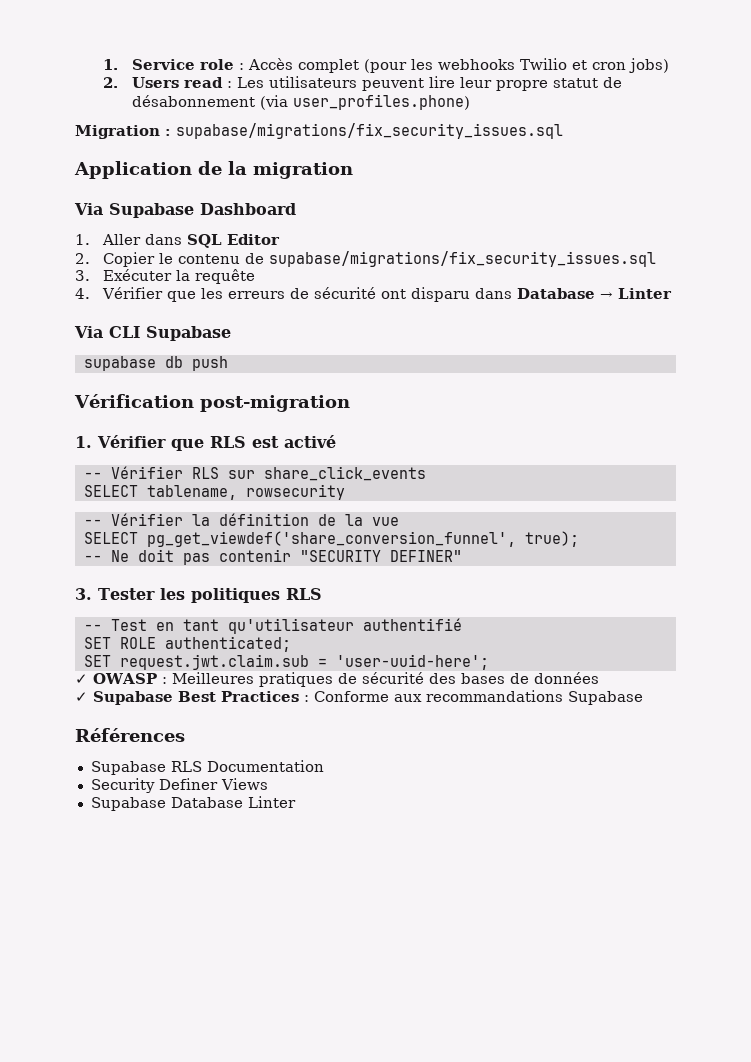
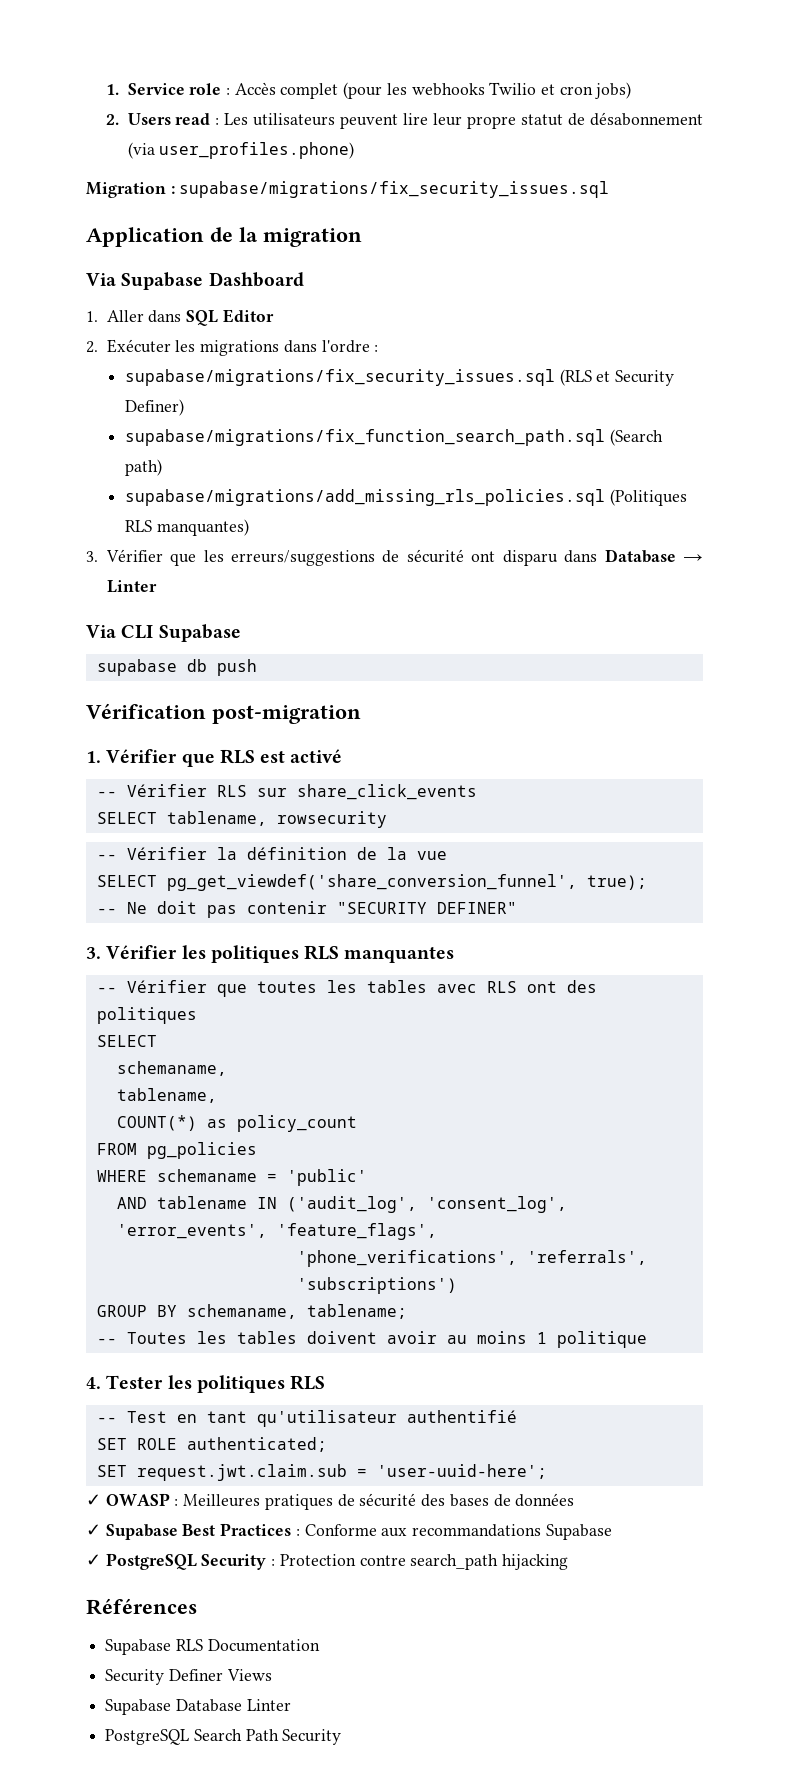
- 2. Copier le contenu de supabase/migrations/fix_security_issues.sql
- 3. Exécuter la requête
- 4. Vérifier que les erreurs de sécurité ont disparu dans Database → Linter
+ 2. Exécuter les migrations dans l'ordre :
+ supabase/migrations/fix_security_issues.sql (RLS et Security Definer)
+ supabase/migrations/fix_function_search_path.sql (Search path)
+ supabase/migrations/add_missing_rls_policies.sql (Politiques RLS manquantes)
+ 3. Vérifier que les erreurs/suggestions de sécurité ont disparu dans Database → Linter
- 3. Tester les politiques RLS
+ 3. Vérifier les politiques RLS manquantes
+ -- Vérifier que toutes les tables avec RLS ont des politiques
+ SELECT
+ schemaname,
+ tablename,
+ COUNT(*) as policy_count
+ FROM pg_policies
+ WHERE schemaname = 'public'
+ AND tablename IN ('audit_log', 'consent_log', 'error_events', 'feature_flags',
+ 'phone_verifications', 'referrals', 'subscriptions')
+ GROUP BY schemaname, tablename;
+ -- Toutes les tables doivent avoir au moins 1 politique
+ 4. Tester les politiques RLS
+ ✓ PostgreSQL Security : Protection contre search_path hijacking
+ PostgreSQL Search Path Security

